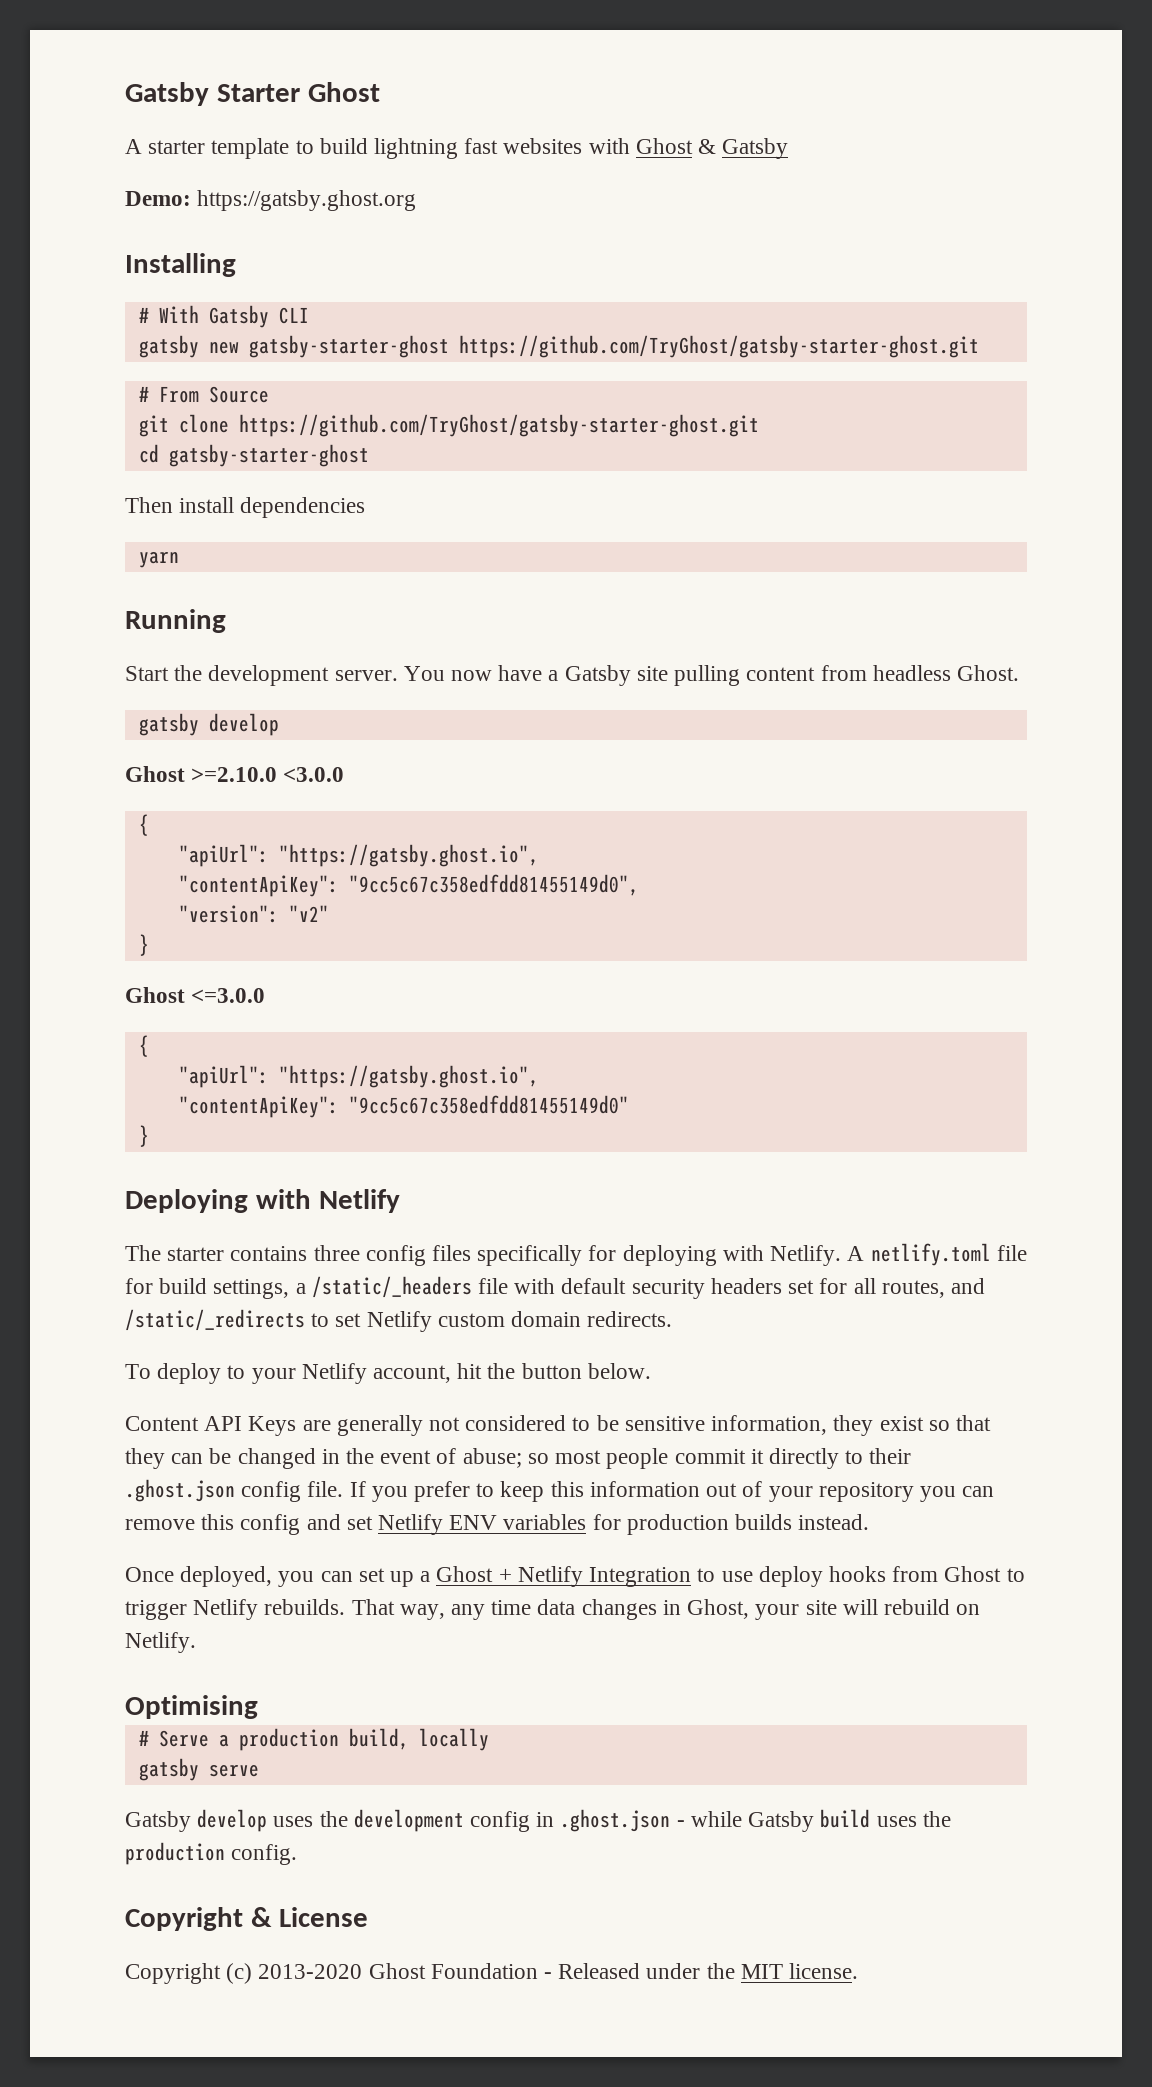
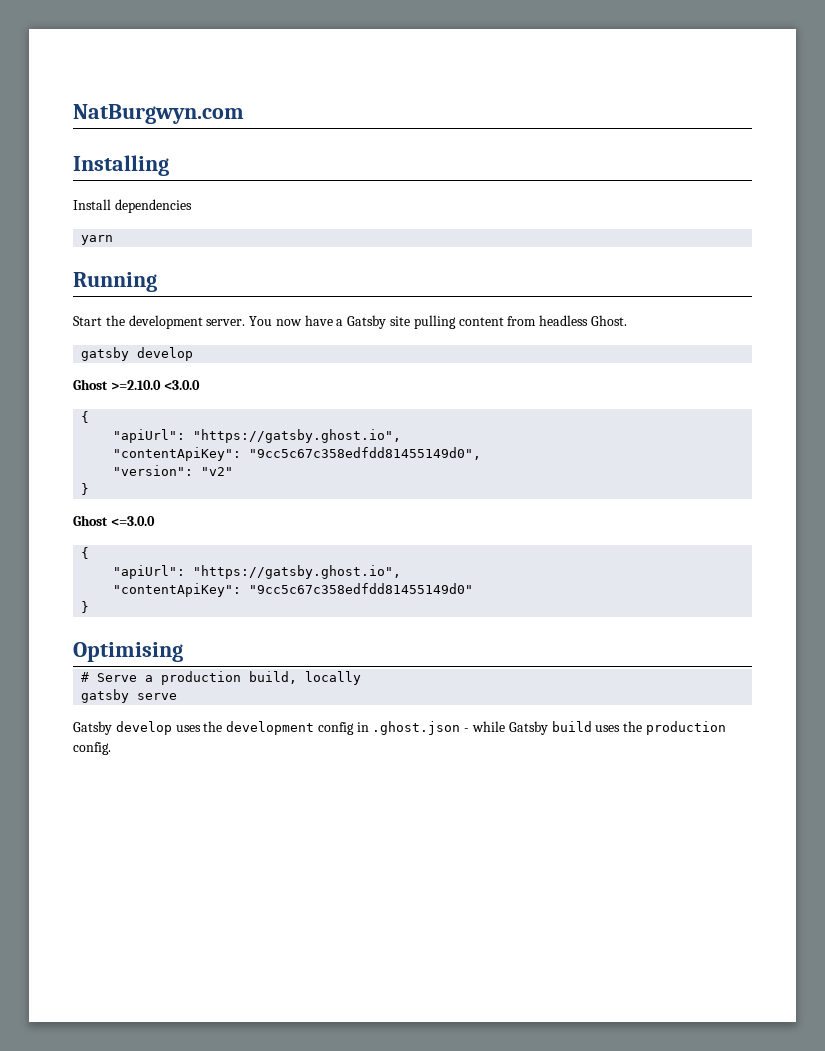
- Gatsby Starter Ghost
- A starter template to build lightning fast websites with Ghost & Gatsby
- Demo: https://gatsby.ghost.org
+ NatBurgwyn.com
  Installing
- # With Gatsby CLI
- gatsby new gatsby-starter-ghost https://github.com/TryGhost/gatsby-starter-ghost.git
- # From Source
- git clone https://github.com/TryGhost/gatsby-starter-ghost.git
- cd gatsby-starter-ghost
- Then install dependencies
+ Install dependencies
- Deploying with Netlify
- The starter contains three config files specifically for deploying with Netlify. A netlify.toml file for build settings, a /static/_headers file with default security headers set for all routes, and /static/_redirects to set Netlify custom domain redirects.
- To deploy to your Netlify account, hit the button below.
- Content API Keys are generally not considered to be sensitive information, they exist so that they can be changed in the event of abuse; so most people commit it directly to their .ghost.json config file. If you prefer to keep this information out of your repository you can remove this config and set Netlify ENV variables for production builds instead.
- Once deployed, you can set up a Ghost + Netlify Integration to use deploy hooks from Ghost to trigger Netlify rebuilds. That way, any time data changes in Ghost, your site will rebuild on Netlify.
- Copyright & License
- Copyright (c) 2013-2020 Ghost Foundation - Released under the MIT license.

